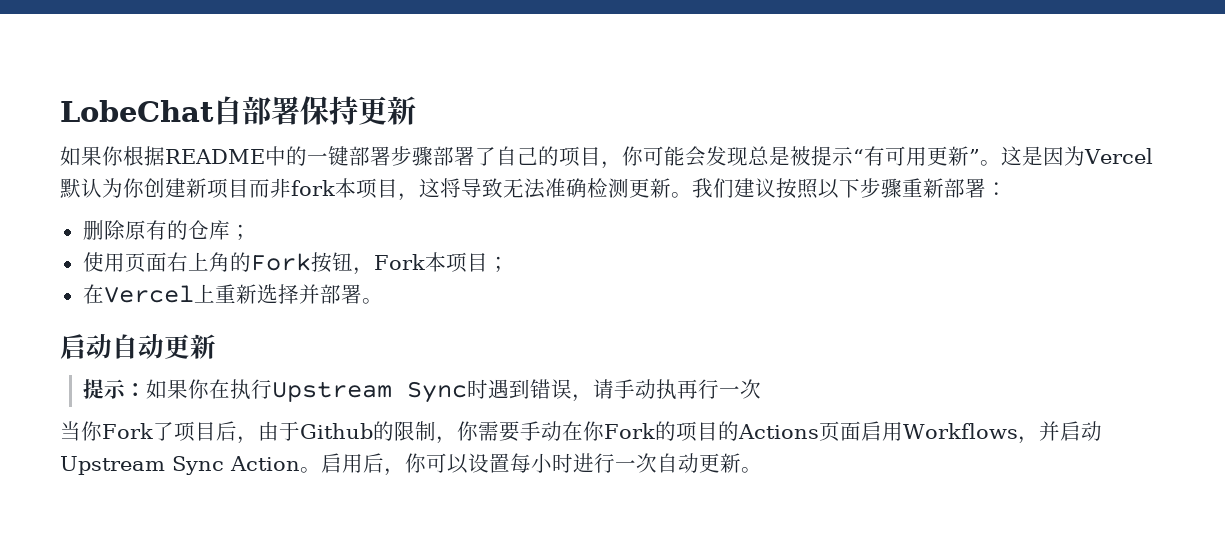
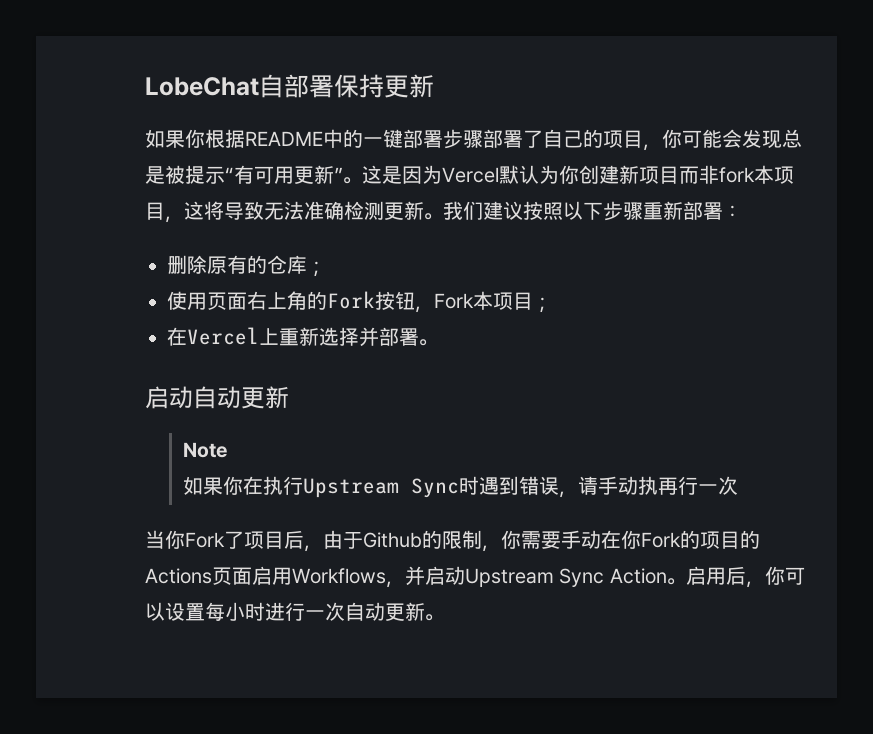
- 提示：如果你在执行Upstream Sync时遇到错误，请手动执再行一次
+ Note
+ 如果你在执行Upstream Sync时遇到错误，请手动执再行一次

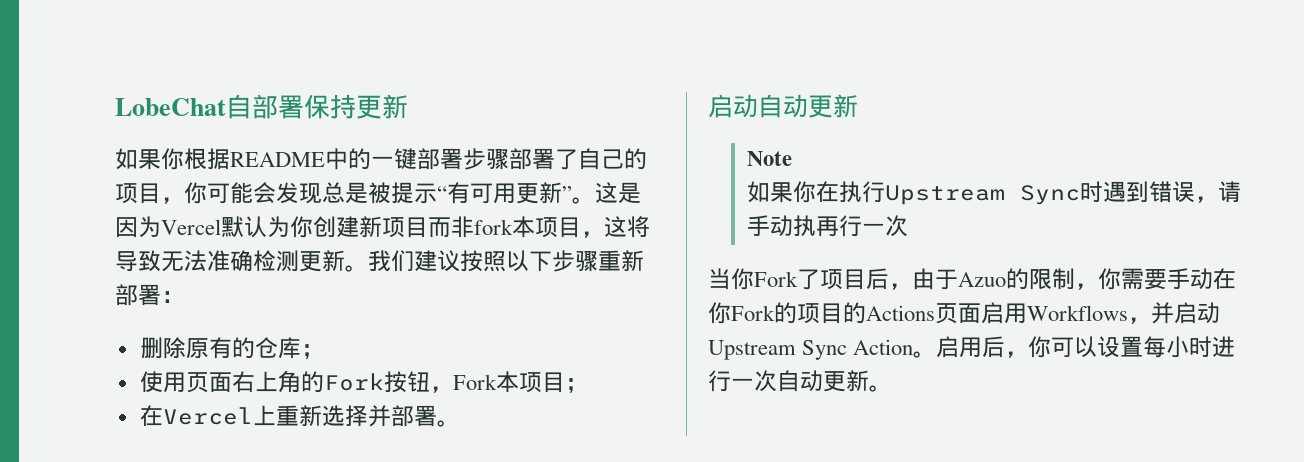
- 当你Fork了项目后，由于Github的限制，你需要手动在你Fork的项目的Actions页面启用Workflows，并启动Upstream Sync Action。
+ 当你Fork了项目后，由于Azuo的限制，你需要手动在你Fork的项目的Actions页面启用Workflows，并启动Upstream Sync Action。

